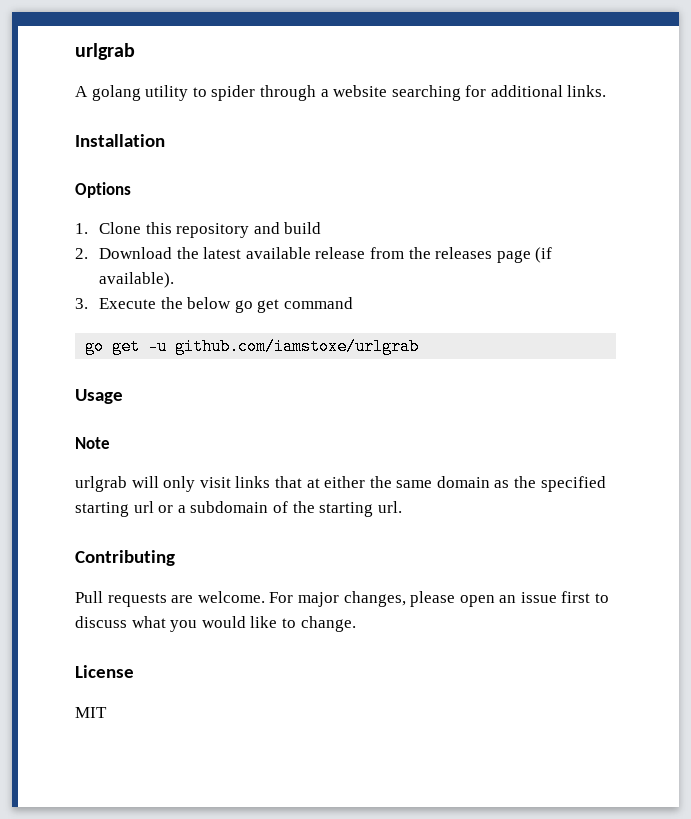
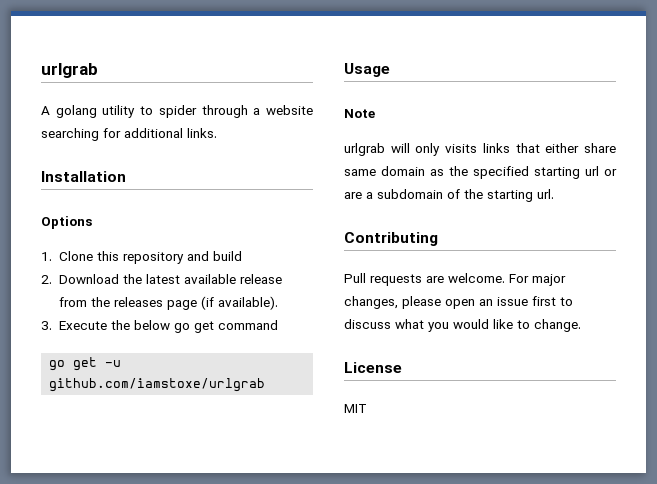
- urlgrab will only visit links that at either the same domain as the specified starting url or a subdomain of the starting url.
+ urlgrab will only visits links that either share same domain as the specified starting url or are a subdomain of the starting url.

